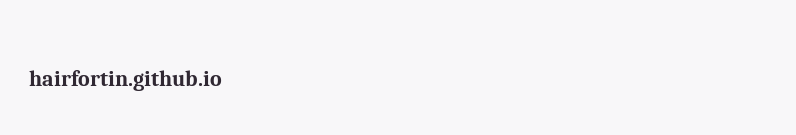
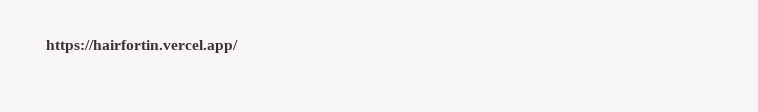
- hairfortin.github.io
+ https://hairfortin.vercel.app/

